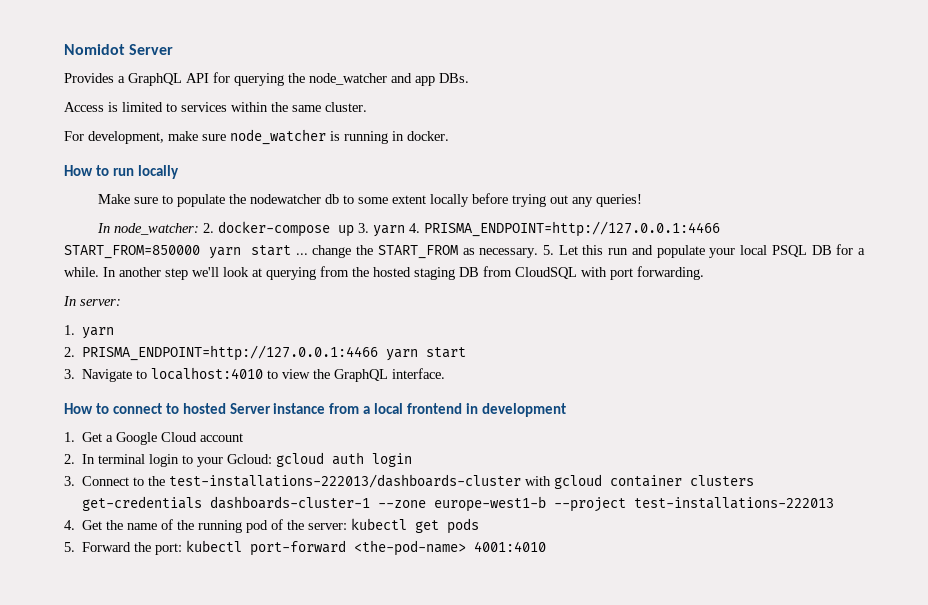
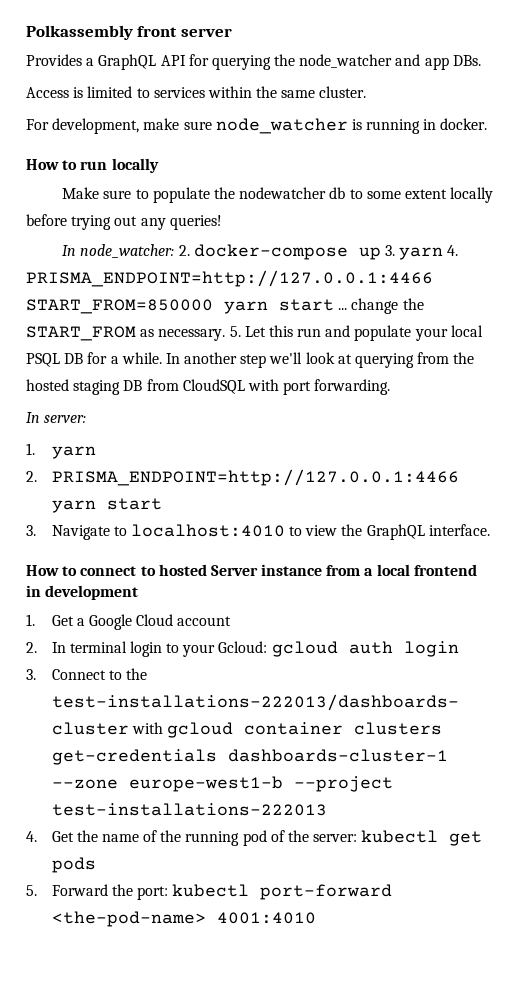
- Nomidot Server
+ Polkassembly front server

